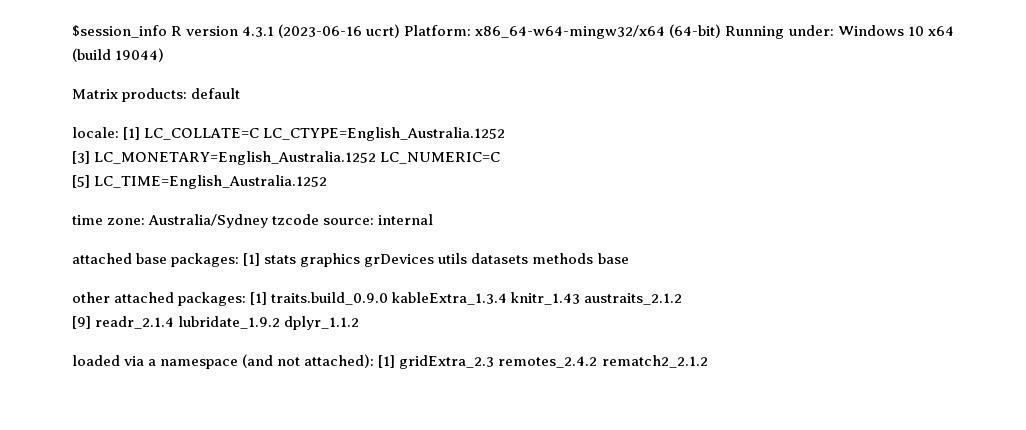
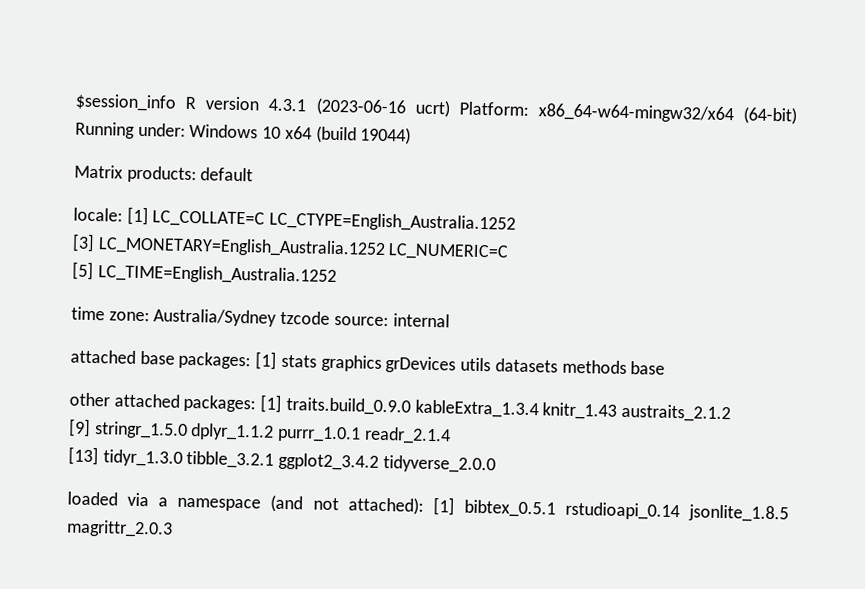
- [9] readr_2.1.4 lubridate_1.9.2 dplyr_1.1.2
+ [9] stringr_1.5.0 dplyr_1.1.2 purrr_1.0.1 readr_2.1.4
+ [13] tidyr_1.3.0 tibble_3.2.1 ggplot2_3.4.2 tidyverse_2.0.0
- loaded via a namespace (and not attached): [1] gridExtra_2.3 remotes_2.4.2 rematch2_2.1.2
+ loaded via a namespace (and not attached): [1] bibtex_0.5.1 rstudioapi_0.14 jsonlite_1.8.5 magrittr_2.0.3

